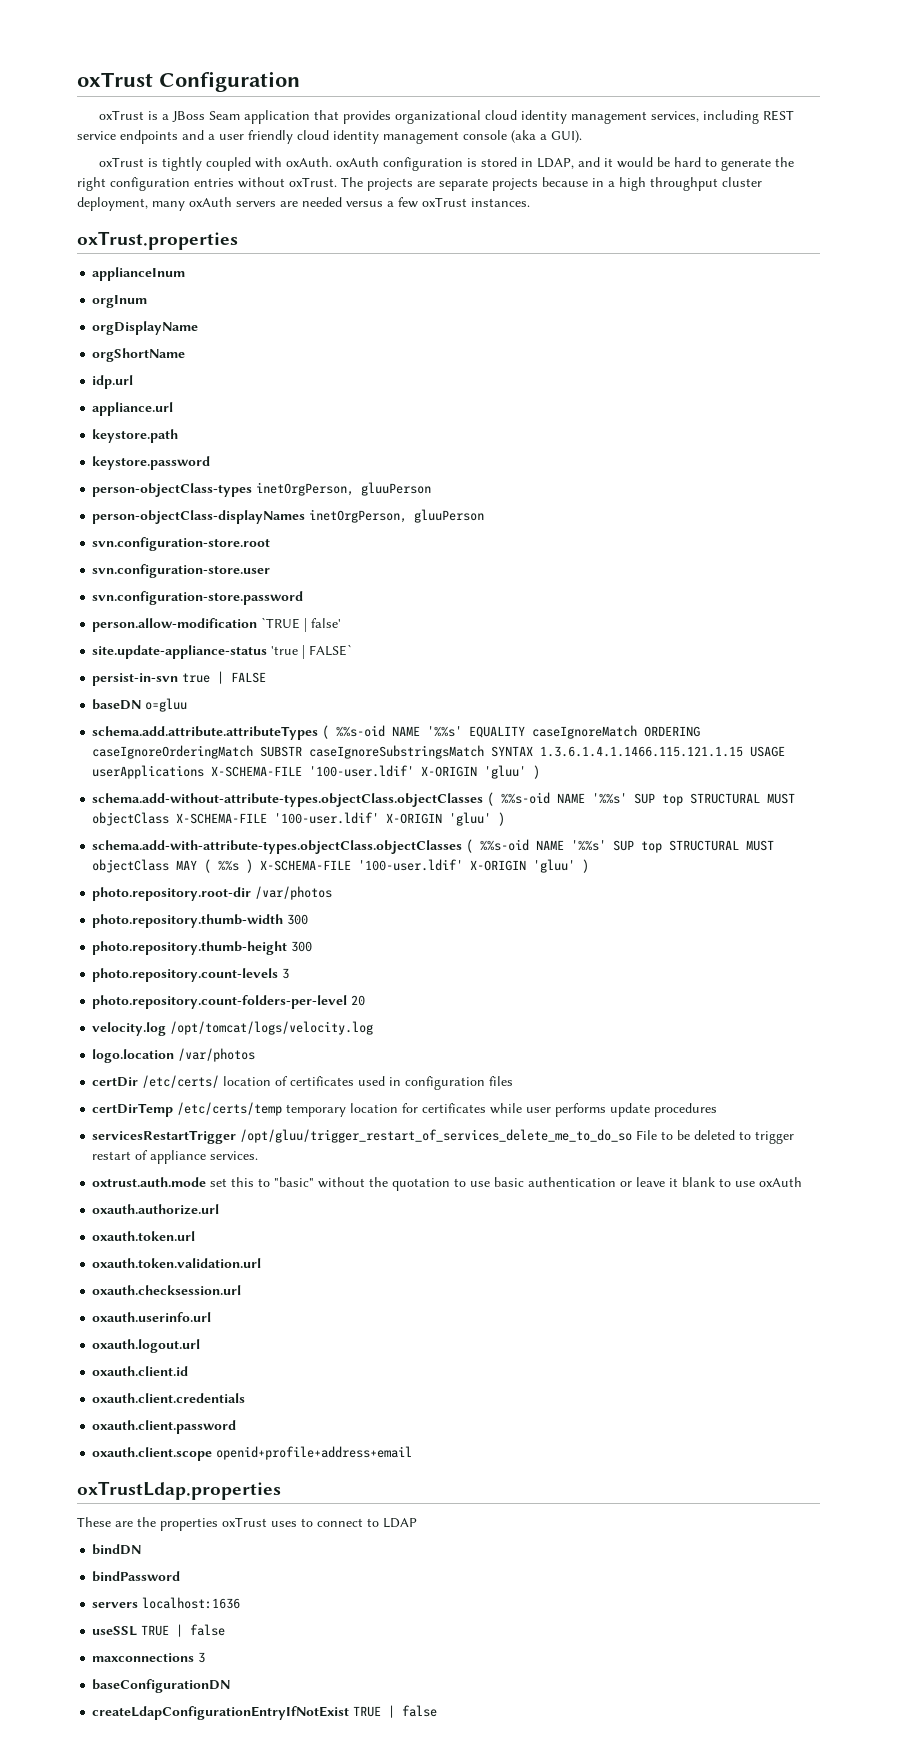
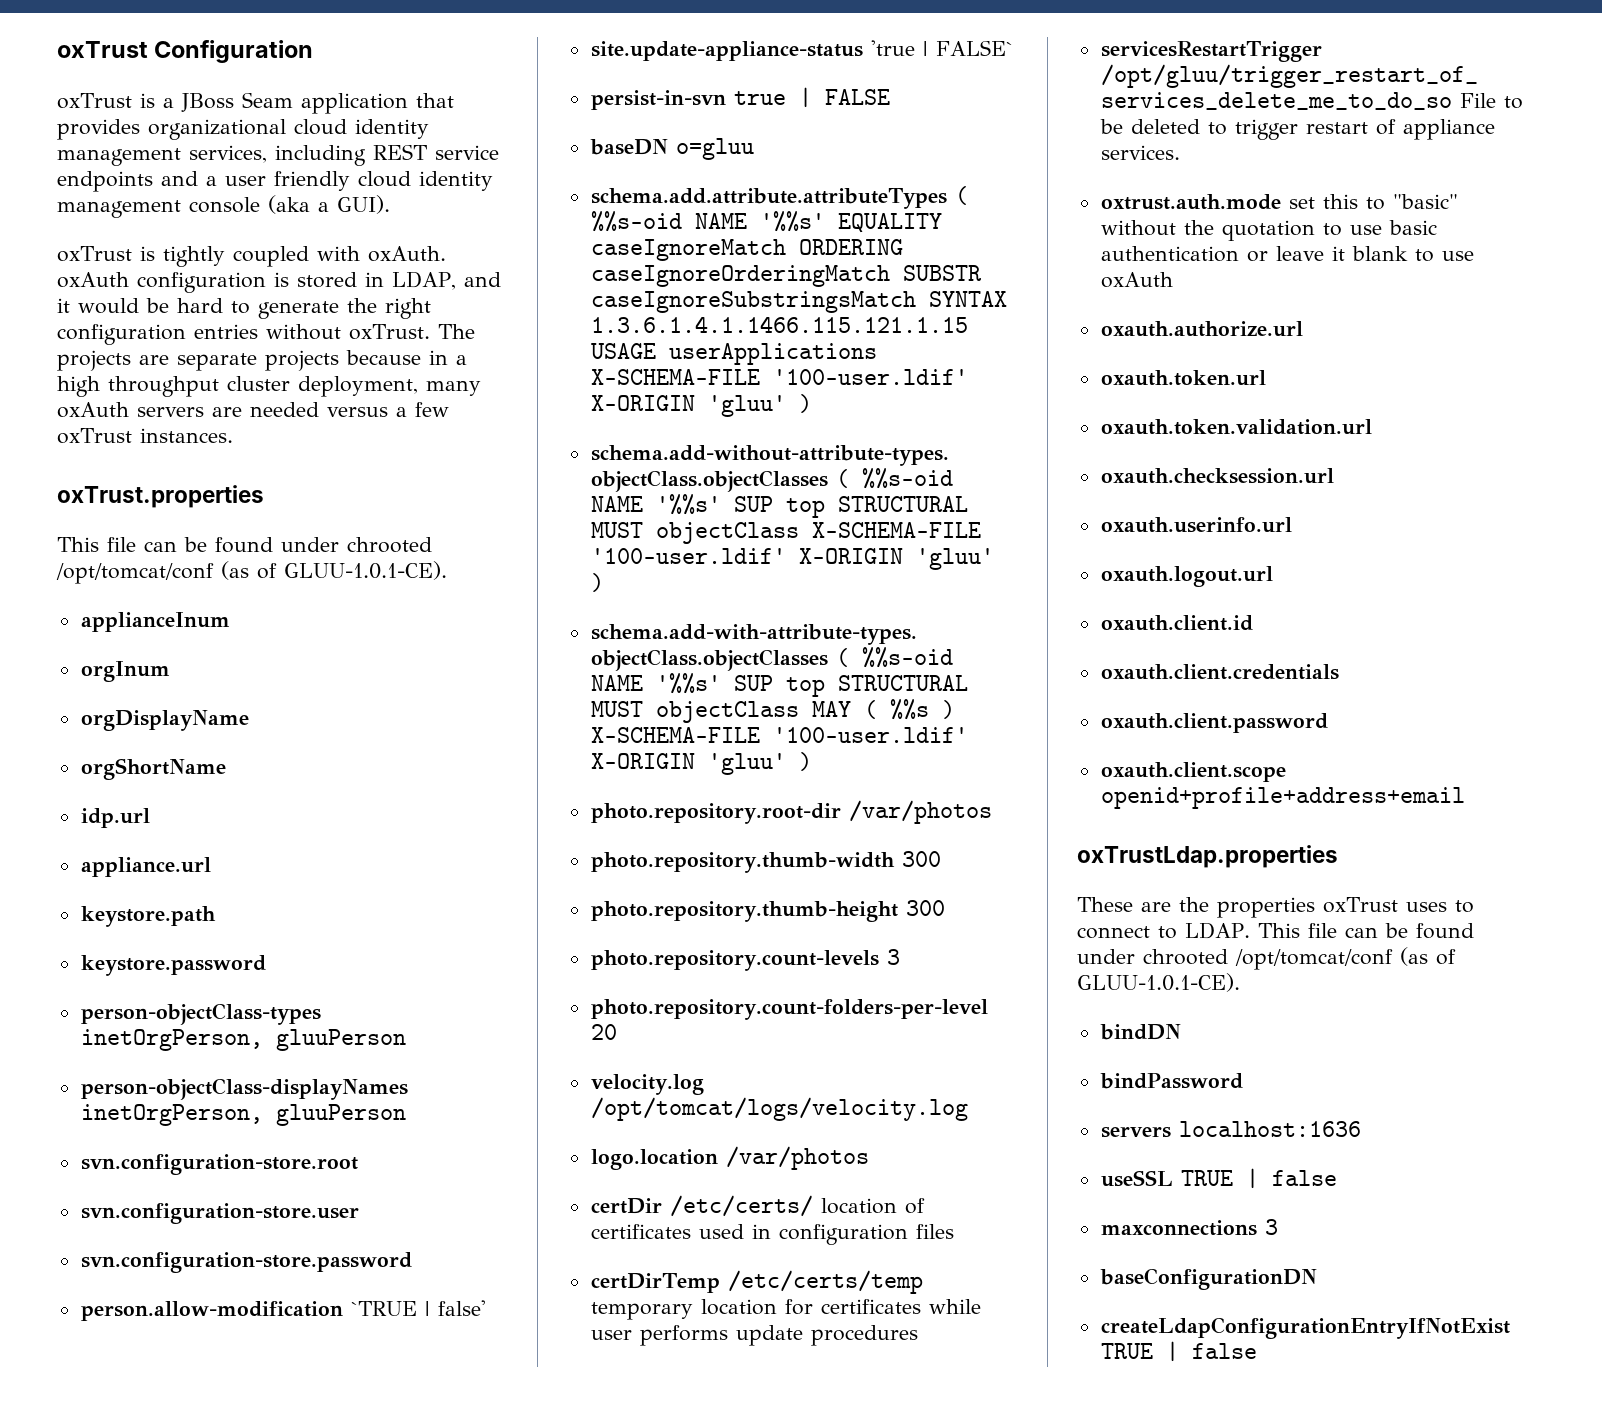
  oxTrust.properties
+ This file can be found under chrooted /opt/tomcat/conf (as of GLUU-1.0.1-CE).
- These are the properties oxTrust uses to connect to LDAP
+ These are the properties oxTrust uses to connect to LDAP. This file can be found under chrooted /opt/tomcat/conf (as of GLUU-1.0.1-CE).

